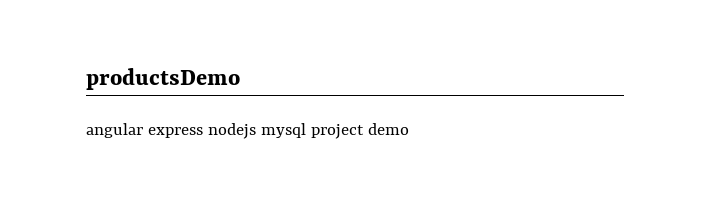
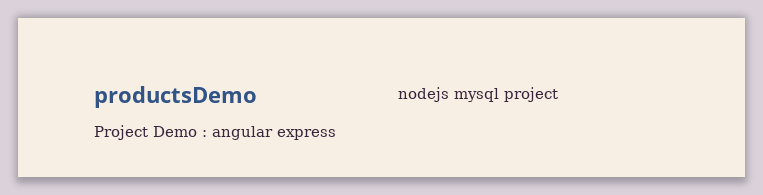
- angular express nodejs mysql project demo
+ Project Demo : angular express nodejs mysql project

